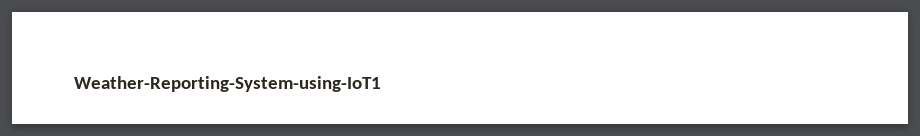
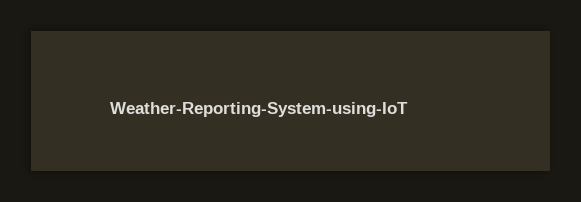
- Weather-Reporting-System-using-IoT1
+ Weather-Reporting-System-using-IoT

